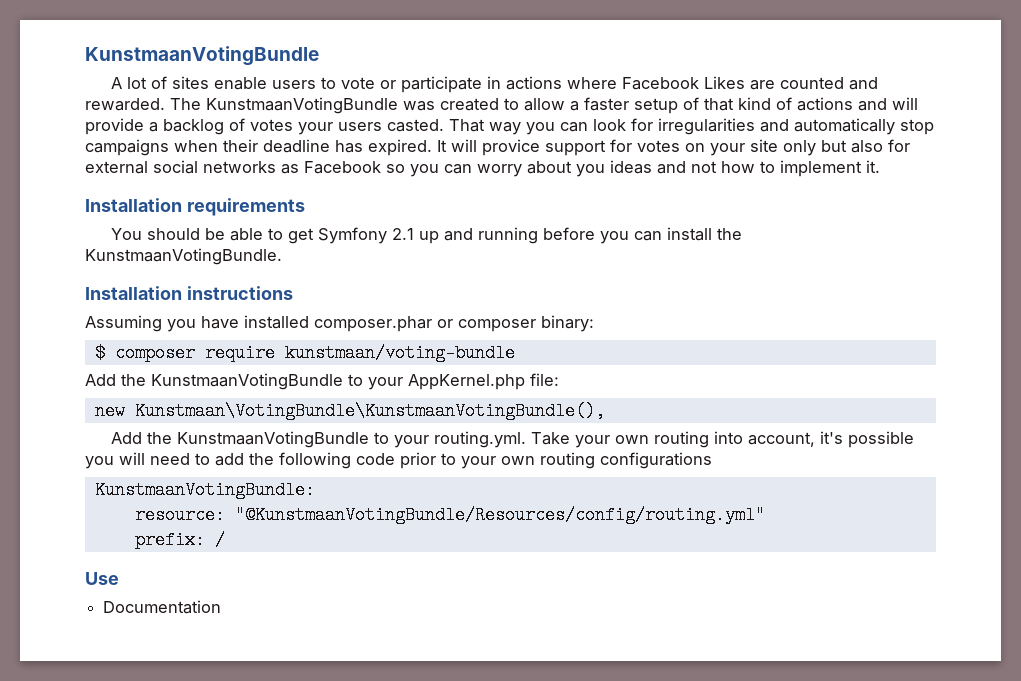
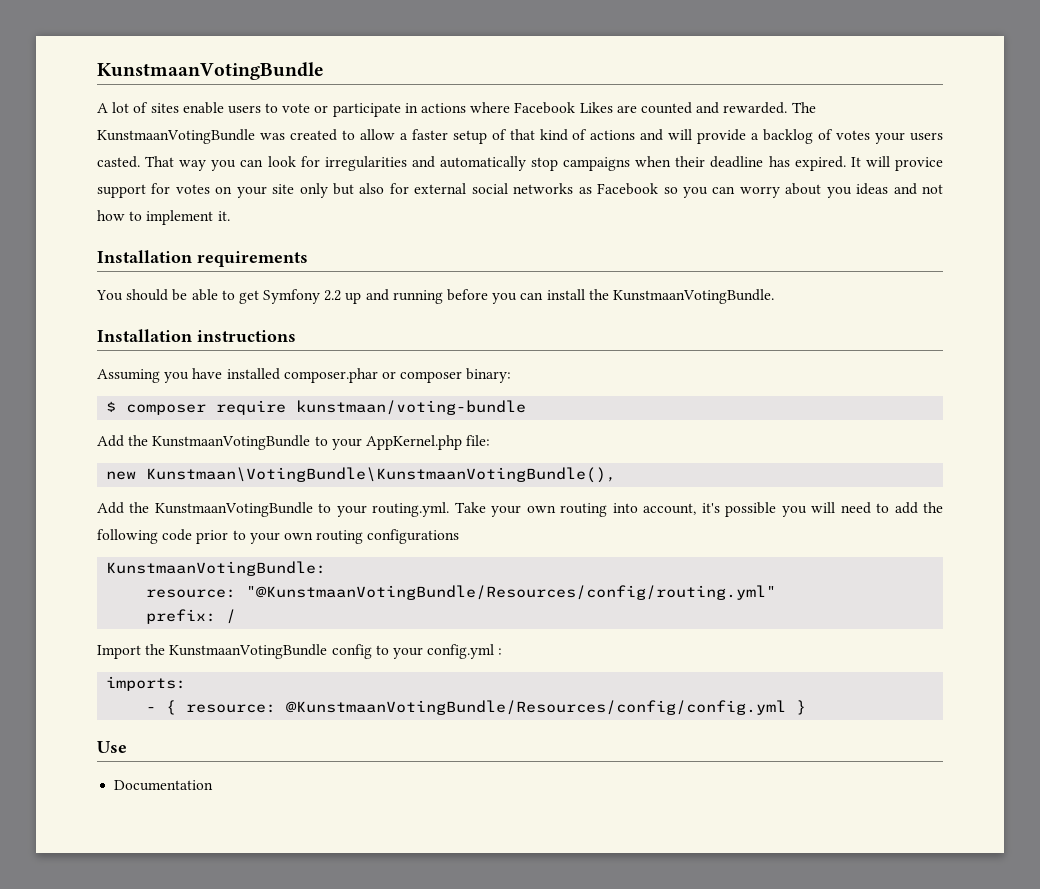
- You should be able to get Symfony 2.1 up and running before you can install the KunstmaanVotingBundle.
+ You should be able to get Symfony 2.2 up and running before you can install the KunstmaanVotingBundle.
+ Import the KunstmaanVotingBundle config to your config.yml :
+ imports:
+ - { resource: @KunstmaanVotingBundle/Resources/config/config.yml }

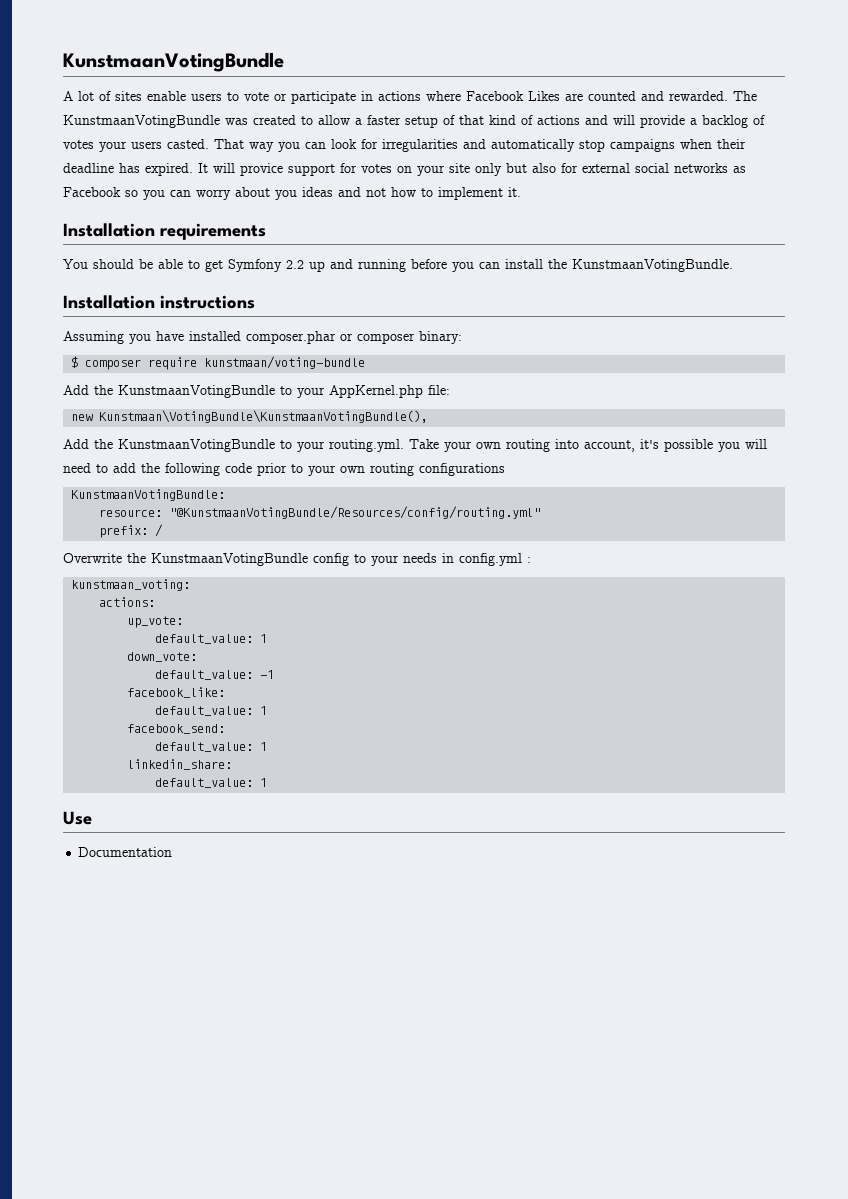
- Import the KunstmaanVotingBundle config to your config.yml :
+ Overwrite the KunstmaanVotingBundle config to your needs in config.yml :
- imports:
- - { resource: @KunstmaanVotingBundle/Resources/config/config.yml }
+ kunstmaan_voting:
+ actions:
+ up_vote:
+ default_value: 1
+ down_vote:
+ default_value: -1
+ facebook_like:
+ default_value: 1
+ facebook_send:
+ default_value: 1
+ linkedin_share:
+ default_value: 1

